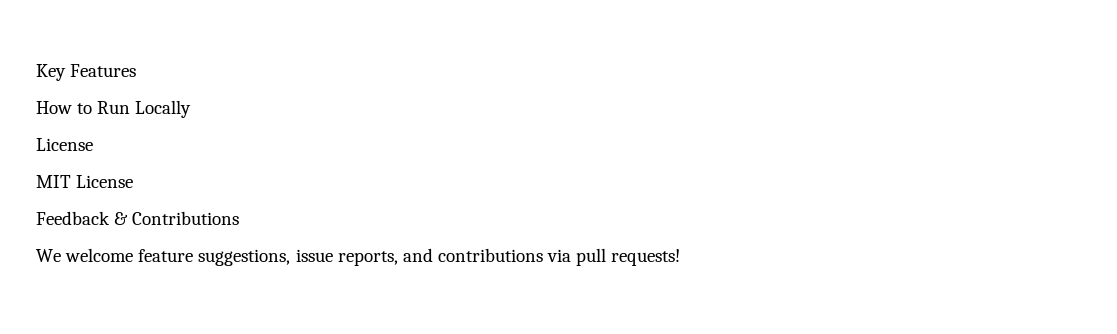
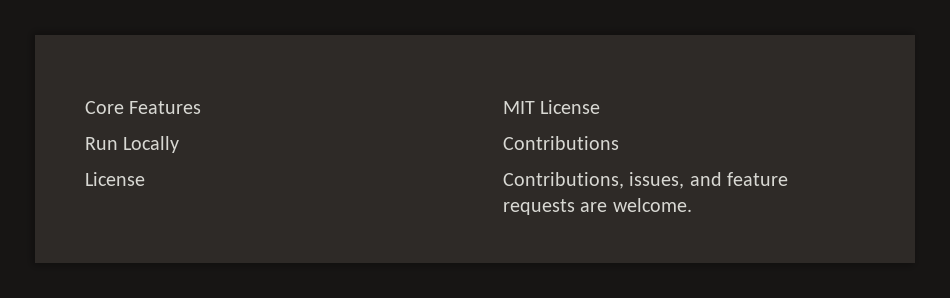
- Key Features
+ Core Features
- How to Run Locally
+ Run Locally
- Feedback & Contributions
+ Contributions
- We welcome feature suggestions, issue reports, and contributions via pull requests!
+ Contributions, issues, and feature requests are welcome.

